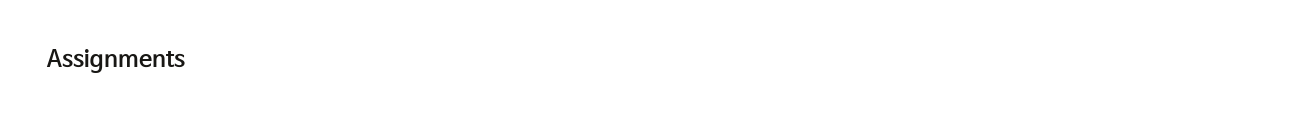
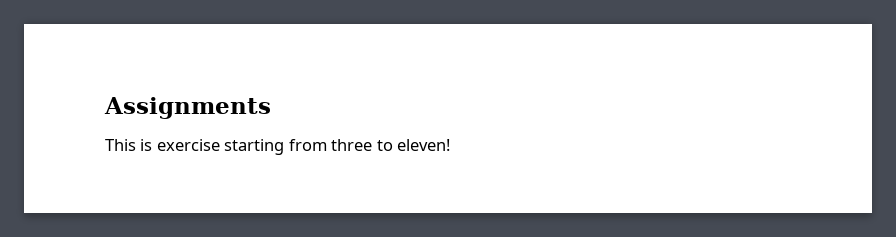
+ This is exercise starting from three to eleven!

